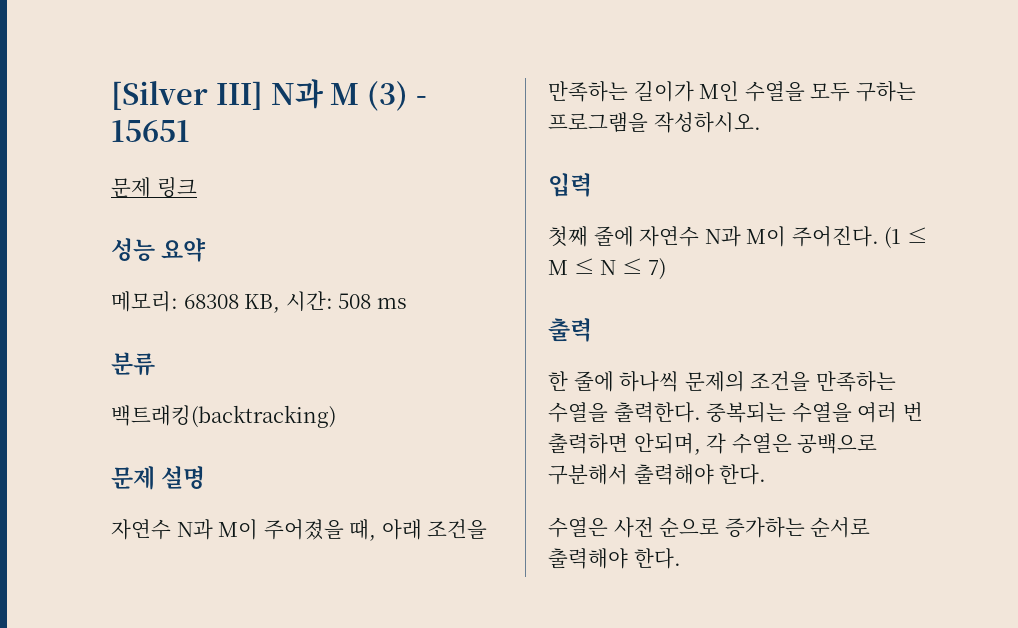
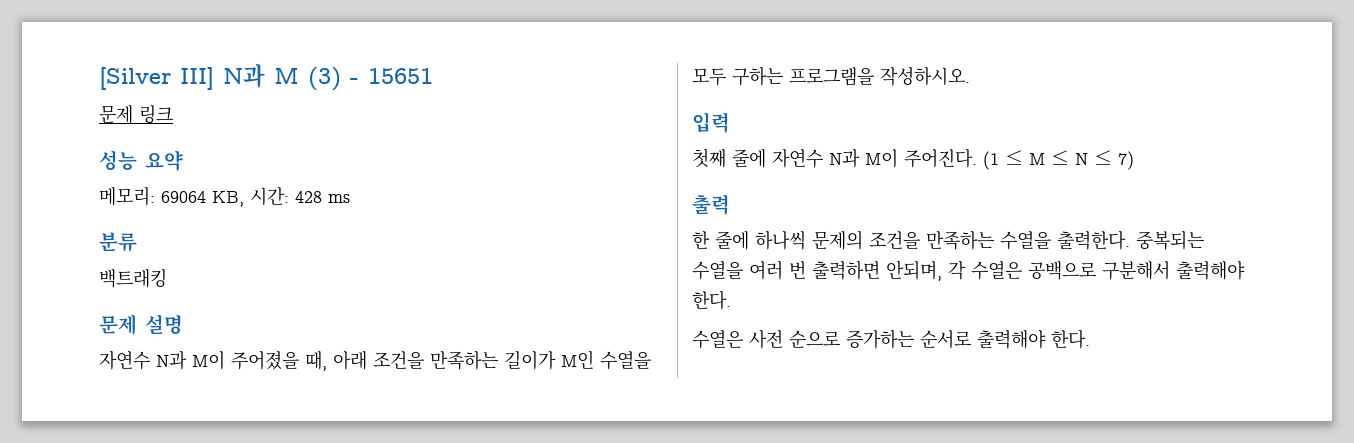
- 메모리: 68308 KB, 시간: 508 ms
+ 메모리: 69064 KB, 시간: 428 ms
- 백트래킹(backtracking)
+ 백트래킹

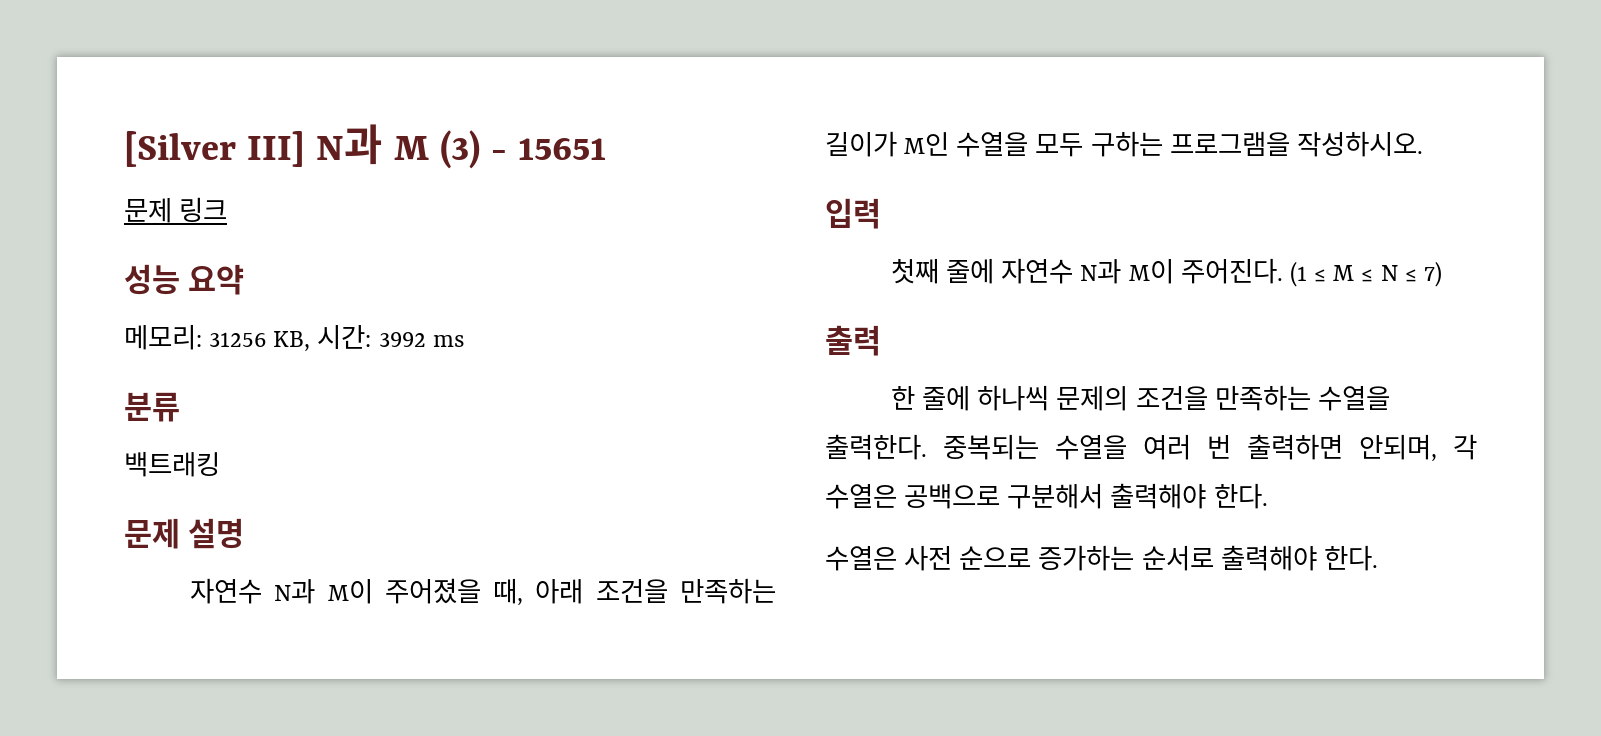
- 메모리: 69064 KB, 시간: 428 ms
+ 메모리: 31256 KB, 시간: 3992 ms

